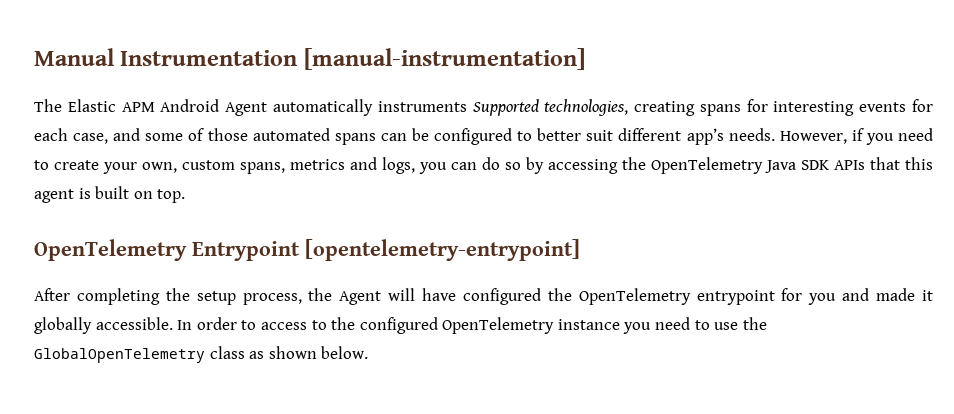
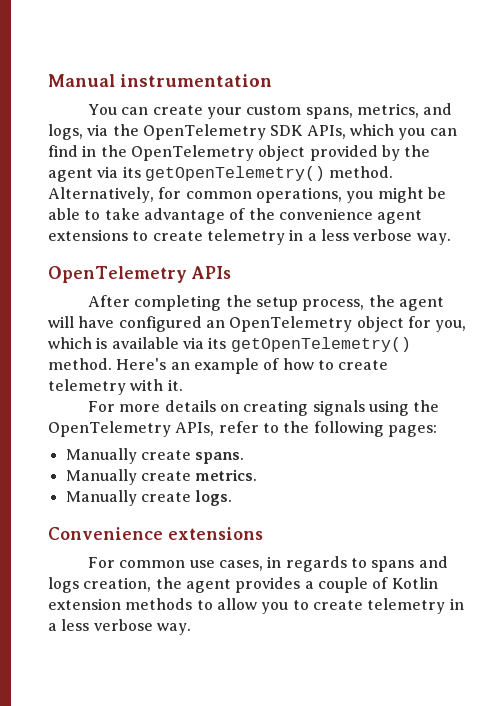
- Manual Instrumentation [manual-instrumentation]
- The Elastic APM Android Agent automatically instruments Supported technologies, creating spans for interesting events for each case, and some of those automated spans can be configured to better suit different app’s needs. However, if you need to create your own, custom spans, metrics and logs, you can do so by accessing the OpenTelemetry Java SDK APIs that this agent is built on top.
- OpenTelemetry Entrypoint [opentelemetry-entrypoint]
+ Manual instrumentation
+ You can create your custom spans, metrics, and logs, via the OpenTelemetry SDK APIs, which you can find in the OpenTelemetry object provided by the agent via its getOpenTelemetry() method. Alternatively, for common operations, you might be able to take advantage of the convenience agent extensions to create telemetry in a less verbose way.
+ OpenTelemetry APIs
- After completing the setup process, the Agent will have configured the OpenTelemetry entrypoint for you and made it globally accessible. In order to access to the configured OpenTelemetry instance you need to use the GlobalOpenTelemetry class as shown below.
+ After completing the setup process, the agent will have configured an OpenTelemetry object for you, which is available via its getOpenTelemetry() method. Here's an example of how to create telemetry with it.
+ For more details on creating signals using the OpenTelemetry APIs, refer to the following pages:
+ Manually create spans.
+ Manually create metrics.
+ Manually create logs.
+ Convenience extensions
+ For common use cases, in regards to spans and logs creation, the agent provides a couple of Kotlin extension methods to allow you to create telemetry in a less verbose way.

